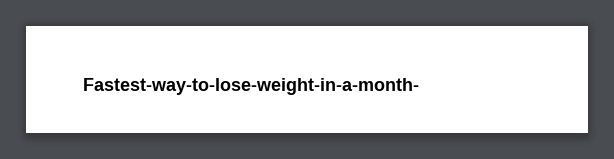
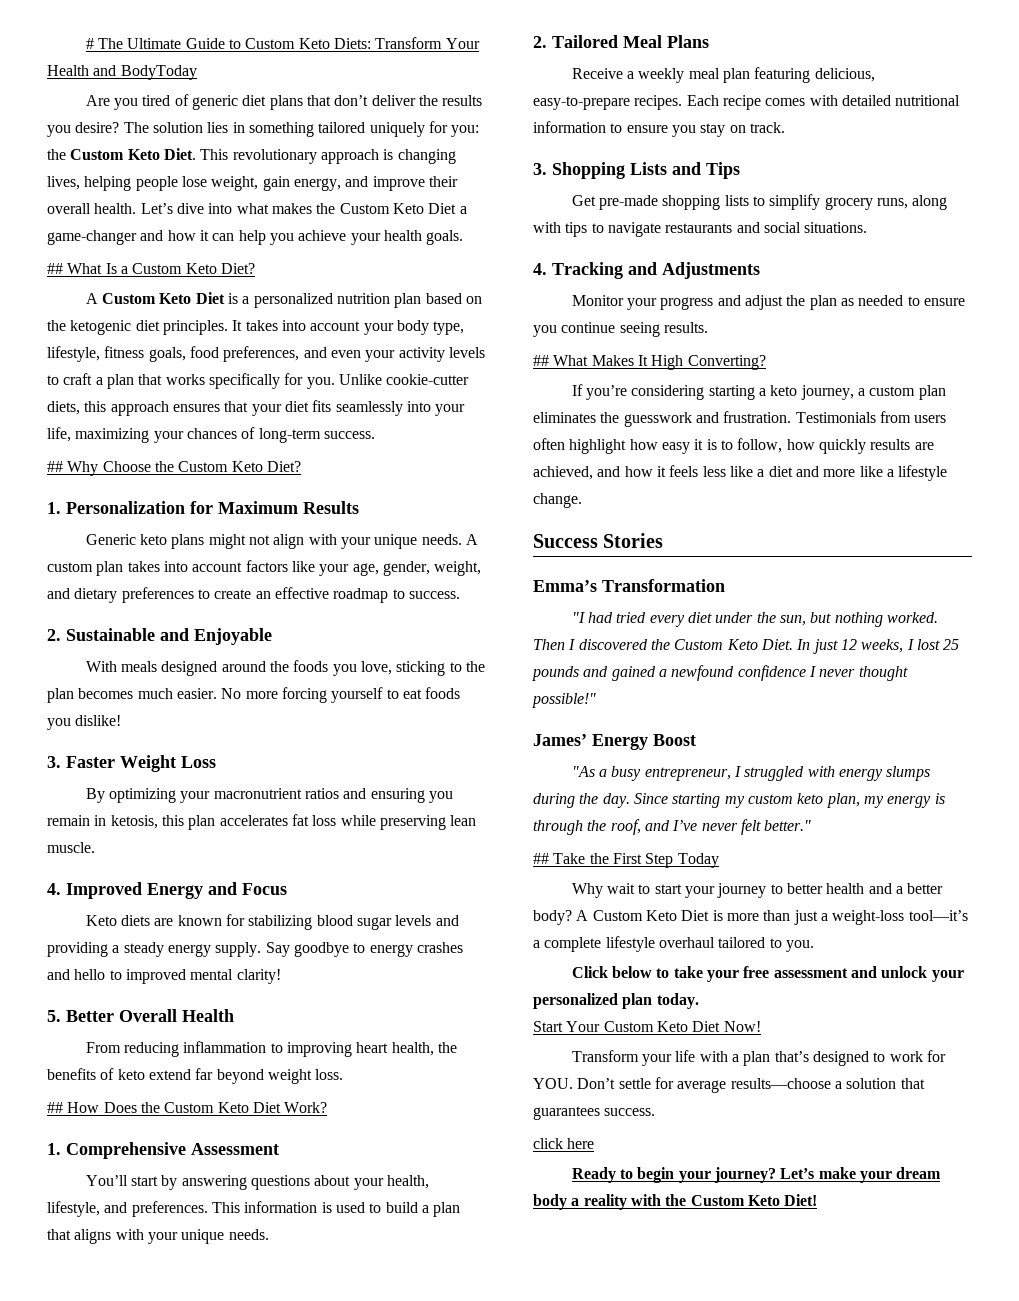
- Fastest-way-to-lose-weight-in-a-month-
+ # The Ultimate Guide to Custom Keto Diets: Transform Your Health and BodyToday
+ Are you tired of generic diet plans that don’t deliver the results you desire? The solution lies in something tailored uniquely for you: the Custom Keto Diet. This revolutionary approach is changing lives, helping people lose weight, gain energy, and improve their overall health. Let’s dive into what makes the Custom Keto Diet a game-changer and how it can help you achieve your health goals.
+ ## What Is a Custom Keto Diet?
+ A Custom Keto Diet is a personalized nutrition plan based on the ketogenic diet principles. It takes into account your body type, lifestyle, fitness goals, food preferences, and even your activity levels to craft a plan that works specifically for you. Unlike cookie-cutter diets, this approach ensures that your diet fits seamlessly into your life, maximizing your chances of long-term success.
+ ## Why Choose the Custom Keto Diet?
+ 1. Personalization for Maximum Results
+ Generic keto plans might not align with your unique needs. A custom plan takes into account factors like your age, gender, weight, and dietary preferences to create an effective roadmap to success.
+ 2. Sustainable and Enjoyable
+ With meals designed around the foods you love, sticking to the plan becomes much easier. No more forcing yourself to eat foods you dislike!
+ 3. Faster Weight Loss
+ By optimizing your macronutrient ratios and ensuring you remain in ketosis, this plan accelerates fat loss while preserving lean muscle.
+ 4. Improved Energy and Focus
+ Keto diets are known for stabilizing blood sugar levels and providing a steady energy supply. Say goodbye to energy crashes and hello to improved mental clarity!
+ 5. Better Overall Health
+ From reducing inflammation to improving heart health, the benefits of keto extend far beyond weight loss.
+ ## How Does the Custom Keto Diet Work?
+ 1. Comprehensive Assessment
+ You’ll start by answering questions about your health, lifestyle, and preferences. This information is used to build a plan that aligns with your unique needs.
+ 2. Tailored Meal Plans
+ Receive a weekly meal plan featuring delicious, easy-to-prepare recipes. Each recipe comes with detailed nutritional information to ensure you stay on track.
+ 3. Shopping Lists and Tips
+ Get pre-made shopping lists to simplify grocery runs, along with tips to navigate restaurants and social situations.
+ 4. Tracking and Adjustments
+ Monitor your progress and adjust the plan as needed to ensure you continue seeing results.
+ ## What Makes It High Converting?
+ If you’re considering starting a keto journey, a custom plan eliminates the guesswork and frustration. Testimonials from users often highlight how easy it is to follow, how quickly results are achieved, and how it feels less like a diet and more like a lifestyle change.
+ Success Stories
+ Emma’s Transformation
+ "I had tried every diet under the sun, but nothing worked. Then I discovered the Custom Keto Diet. In just 12 weeks, I lost 25 pounds and gained a newfound confidence I never thought possible!"
+ James’ Energy Boost
+ "As a busy entrepreneur, I struggled with energy slumps during the day. Since starting my custom keto plan, my energy is through the roof, and I’ve never felt better."
+ ## Take the First Step Today
+ Why wait to start your journey to better health and a better body? A Custom Keto Diet is more than just a weight-loss tool—it’s a complete lifestyle overhaul tailored to you.
+ Click below to take your free assessment and unlock your personalized plan today.
+ Start Your Custom Keto Diet Now!
+ Transform your life with a plan that’s designed to work for YOU. Don’t settle for average results—choose a solution that guarantees success.
+ click here
+ Ready to begin your journey? Let’s make your dream body a reality with the Custom Keto Diet!

